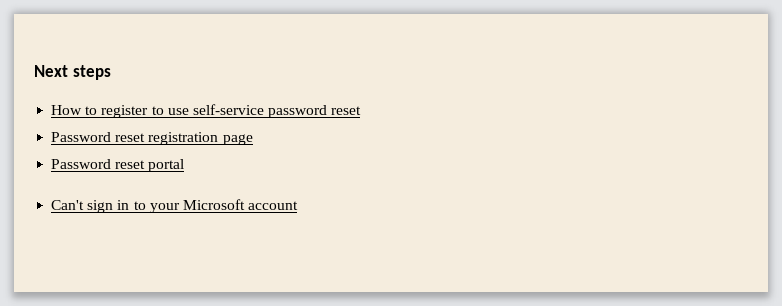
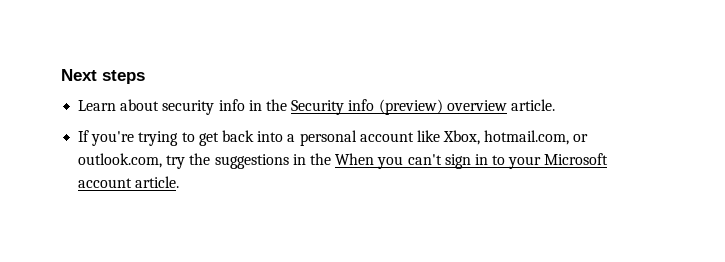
- How to register to use self-service password reset
- Password reset registration page
- Password reset portal
- Can't sign in to your Microsoft account
+ Learn about security info in the Security info (preview) overview article.
+ If you're trying to get back into a personal account like Xbox, hotmail.com, or outlook.com, try the suggestions in the When you can't sign in to your Microsoft account article.

